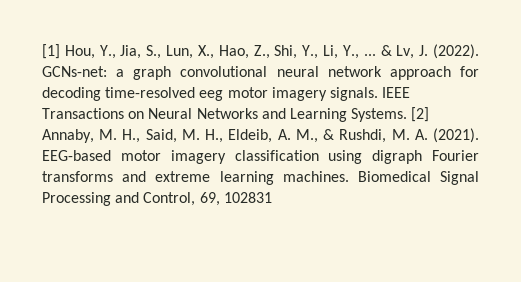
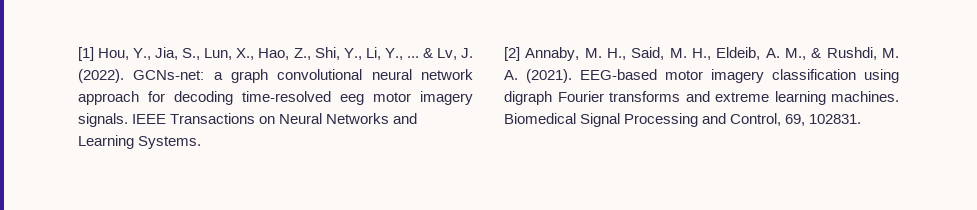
- IEEE Transactions on Neural Networks and Learning Systems. [2] Annaby, M. H., Said, M. H., Eldeib, A. M., & Rushdi, M. A. (2021).
+ IEEE Transactions on Neural Networks and Learning Systems.
+ [2] Annaby, M. H., Said, M. H., Eldeib, A. M., & Rushdi, M. A. (2021).
- Biomedical Signal Processing and Control, 69, 102831
+ Biomedical Signal Processing and Control, 69, 102831.

